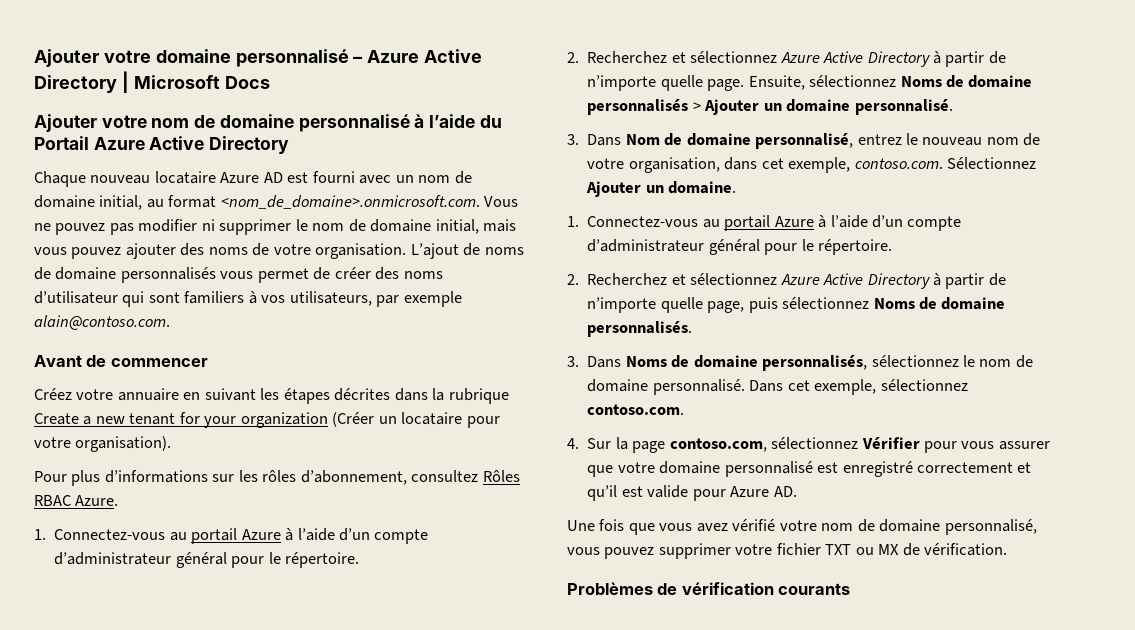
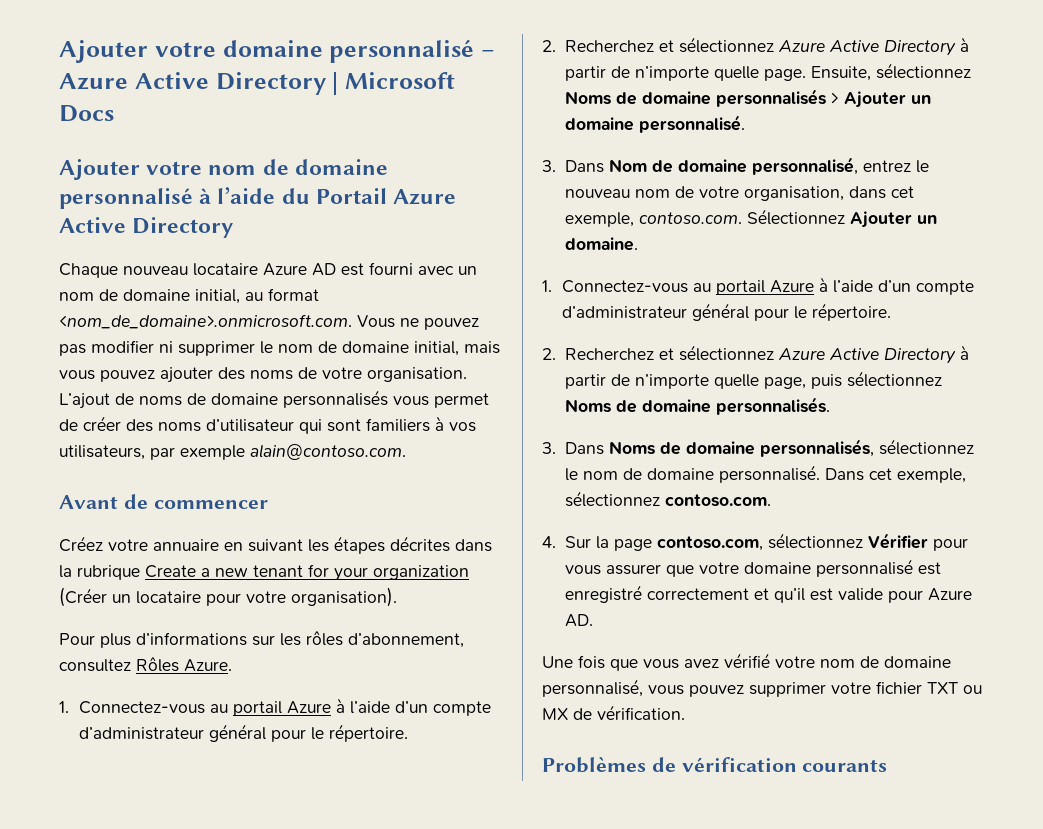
- Pour plus d’informations sur les rôles d’abonnement, consultez Rôles RBAC Azure.
+ Pour plus d’informations sur les rôles d’abonnement, consultez Rôles Azure.

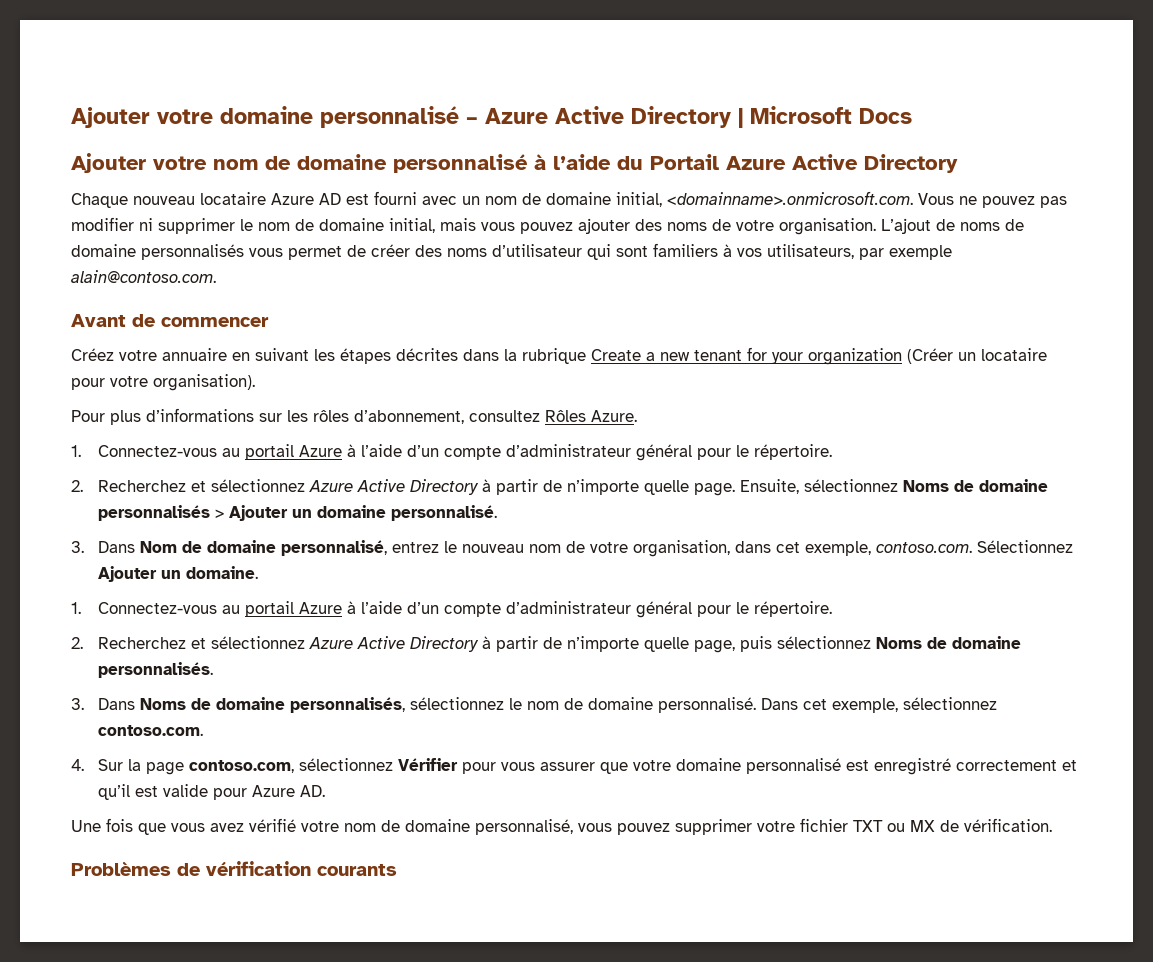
- Chaque nouveau locataire Azure AD est fourni avec un nom de domaine initial, au format <nom_de_domaine>.onmicrosoft.com. Vous ne pouvez pas modifier ni supprimer le nom de domaine initial, mais vous pouvez ajouter des noms de votre organisation.
+ Chaque nouveau locataire Azure AD est fourni avec un nom de domaine initial, <domainname>.onmicrosoft.com. Vous ne pouvez pas modifier ni supprimer le nom de domaine initial, mais vous pouvez ajouter des noms de votre organisation.

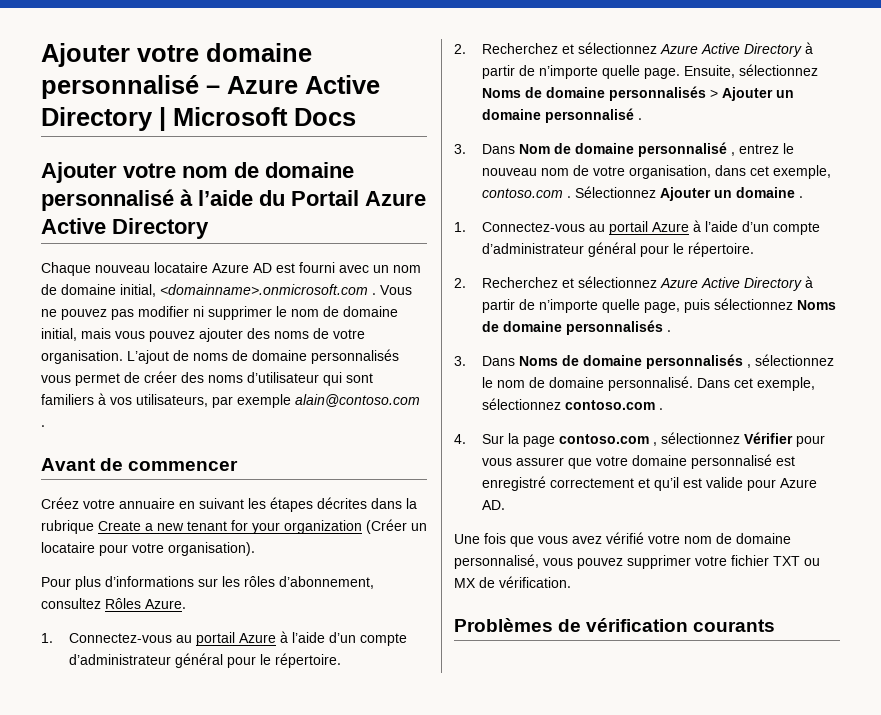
- Chaque nouveau locataire Azure AD est fourni avec un nom de domaine initial, <domainname>.onmicrosoft.com. Vous ne pouvez pas modifier ni supprimer le nom de domaine initial, mais vous pouvez ajouter des noms de votre organisation.
+ Chaque nouveau locataire Azure AD est fourni avec un nom de domaine initial, <domainname>.onmicrosoft.com . Vous ne pouvez pas modifier ni supprimer le nom de domaine initial, mais vous pouvez ajouter des noms de votre organisation.
- L’ajout de noms de domaine personnalisés vous permet de créer des noms d’utilisateur qui sont familiers à vos utilisateurs, par exemple alain@contoso.com.
+ L’ajout de noms de domaine personnalisés vous permet de créer des noms d’utilisateur qui sont familiers à vos utilisateurs, par exemple alain@contoso.com .
- Ensuite, sélectionnez Noms de domaine personnalisés > Ajouter un domaine personnalisé.
+ Ensuite, sélectionnez Noms de domaine personnalisés > Ajouter un domaine personnalisé .
- 3. Dans Nom de domaine personnalisé, entrez le nouveau nom de votre organisation, dans cet exemple, contoso.com. Sélectionnez Ajouter un domaine.
+ 3. Dans Nom de domaine personnalisé , entrez le nouveau nom de votre organisation, dans cet exemple, contoso.com . Sélectionnez Ajouter un domaine .
- 2. Recherchez et sélectionnez Azure Active Directory à partir de n’importe quelle page, puis sélectionnez Noms de domaine personnalisés.
+ 2. Recherchez et sélectionnez Azure Active Directory à partir de n’importe quelle page, puis sélectionnez Noms de domaine personnalisés .
- 3. Dans Noms de domaine personnalisés, sélectionnez le nom de domaine personnalisé.
+ 3. Dans Noms de domaine personnalisés , sélectionnez le nom de domaine personnalisé.
- Dans cet exemple, sélectionnez contoso.com.
+ Dans cet exemple, sélectionnez contoso.com .
- 4. Sur la page contoso.com, sélectionnez Vérifier pour vous assurer que votre domaine personnalisé est enregistré correctement et qu’il est valide pour Azure AD.
+ 4. Sur la page contoso.com , sélectionnez Vérifier pour vous assurer que votre domaine personnalisé est enregistré correctement et qu’il est valide pour Azure AD.

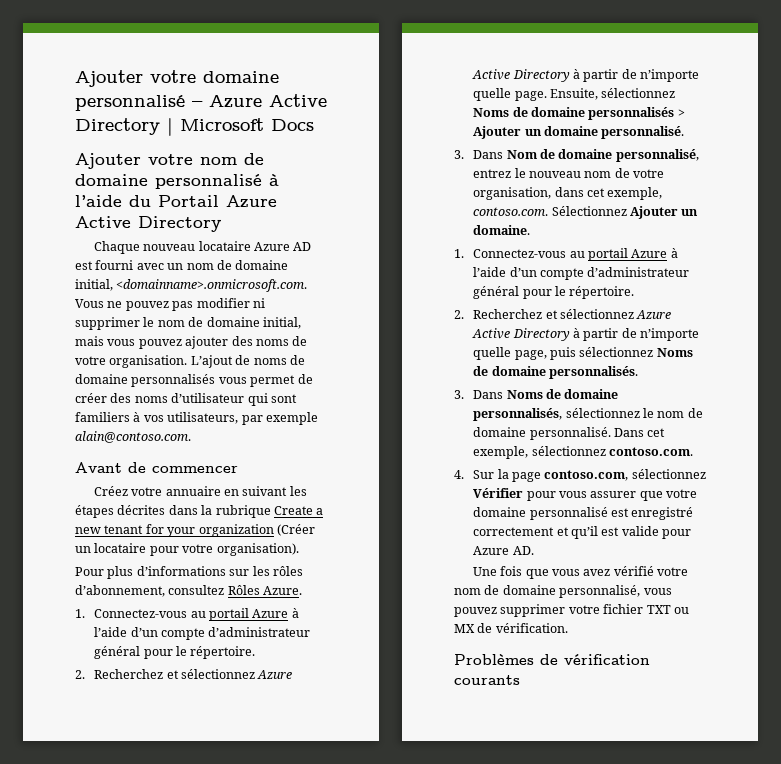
- Chaque nouveau locataire Azure AD est fourni avec un nom de domaine initial, <domainname>.onmicrosoft.com . Vous ne pouvez pas modifier ni supprimer le nom de domaine initial, mais vous pouvez ajouter des noms de votre organisation.
+ Chaque nouveau locataire Azure AD est fourni avec un nom de domaine initial, <domainname>.onmicrosoft.com. Vous ne pouvez pas modifier ni supprimer le nom de domaine initial, mais vous pouvez ajouter des noms de votre organisation.
- L’ajout de noms de domaine personnalisés vous permet de créer des noms d’utilisateur qui sont familiers à vos utilisateurs, par exemple alain@contoso.com .
+ L’ajout de noms de domaine personnalisés vous permet de créer des noms d’utilisateur qui sont familiers à vos utilisateurs, par exemple alain@contoso.com.
- Ensuite, sélectionnez Noms de domaine personnalisés > Ajouter un domaine personnalisé .
+ Ensuite, sélectionnez Noms de domaine personnalisés > Ajouter un domaine personnalisé.
- 3. Dans Nom de domaine personnalisé , entrez le nouveau nom de votre organisation, dans cet exemple, contoso.com . Sélectionnez Ajouter un domaine .
+ 3. Dans Nom de domaine personnalisé, entrez le nouveau nom de votre organisation, dans cet exemple, contoso.com. Sélectionnez Ajouter un domaine.
- 2. Recherchez et sélectionnez Azure Active Directory à partir de n’importe quelle page, puis sélectionnez Noms de domaine personnalisés .
+ 2. Recherchez et sélectionnez Azure Active Directory à partir de n’importe quelle page, puis sélectionnez Noms de domaine personnalisés.
- 3. Dans Noms de domaine personnalisés , sélectionnez le nom de domaine personnalisé.
+ 3. Dans Noms de domaine personnalisés, sélectionnez le nom de domaine personnalisé.
- Dans cet exemple, sélectionnez contoso.com .
+ Dans cet exemple, sélectionnez contoso.com.
- 4. Sur la page contoso.com , sélectionnez Vérifier pour vous assurer que votre domaine personnalisé est enregistré correctement et qu’il est valide pour Azure AD.
+ 4. Sur la page contoso.com, sélectionnez Vérifier pour vous assurer que votre domaine personnalisé est enregistré correctement et qu’il est valide pour Azure AD.

